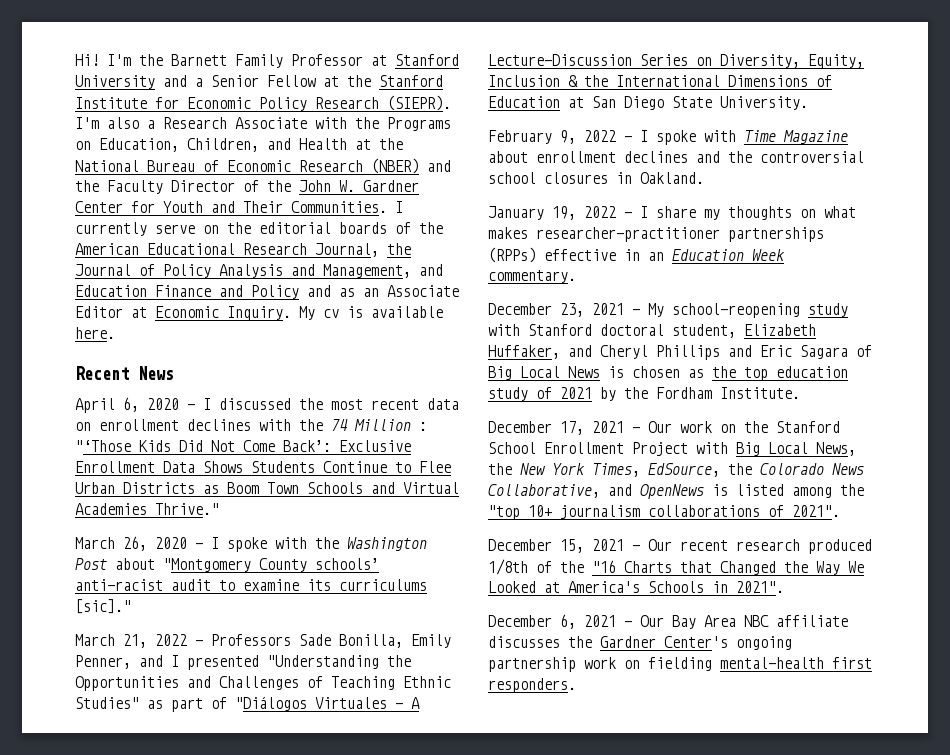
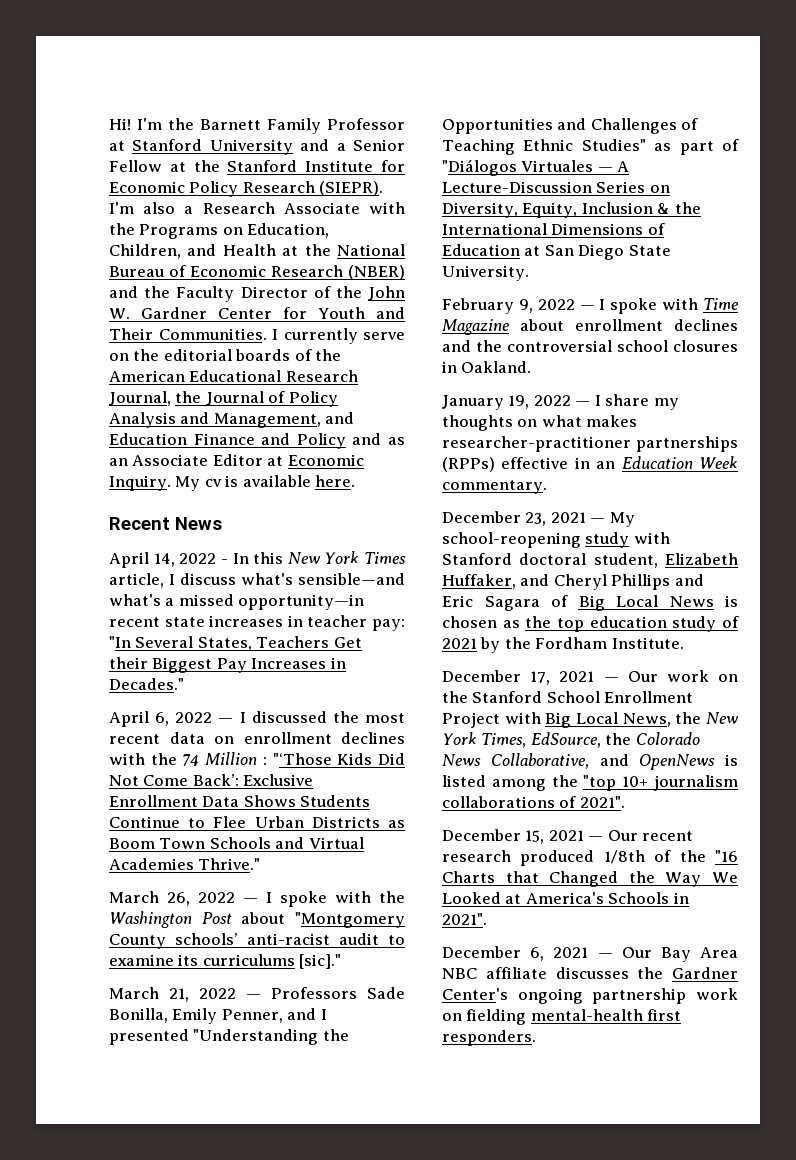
+ April 14, 2022 - In this New York Times article, I discuss what's sensible—and what's a missed opportunity—in recent state increases in teacher pay: "In Several States, Teachers Get their Biggest Pay Increases in Decades."
- April 6, 2020 — I discussed the most recent data on enrollment declines with the 74 Million : "‘Those Kids Did Not Come Back’: Exclusive Enrollment Data Shows Students Continue to Flee Urban Districts as Boom Town Schools and Virtual Academies Thrive."
+ April 6, 2022 — I discussed the most recent data on enrollment declines with the 74 Million : "‘Those Kids Did Not Come Back’: Exclusive Enrollment Data Shows Students Continue to Flee Urban Districts as Boom Town Schools and Virtual Academies Thrive."
- March 26, 2020 — I spoke with the Washington Post about "Montgomery County schools’ anti-racist audit to examine its curriculums [sic]."
+ March 26, 2022 — I spoke with the Washington Post about "Montgomery County schools’ anti-racist audit to examine its curriculums [sic]."

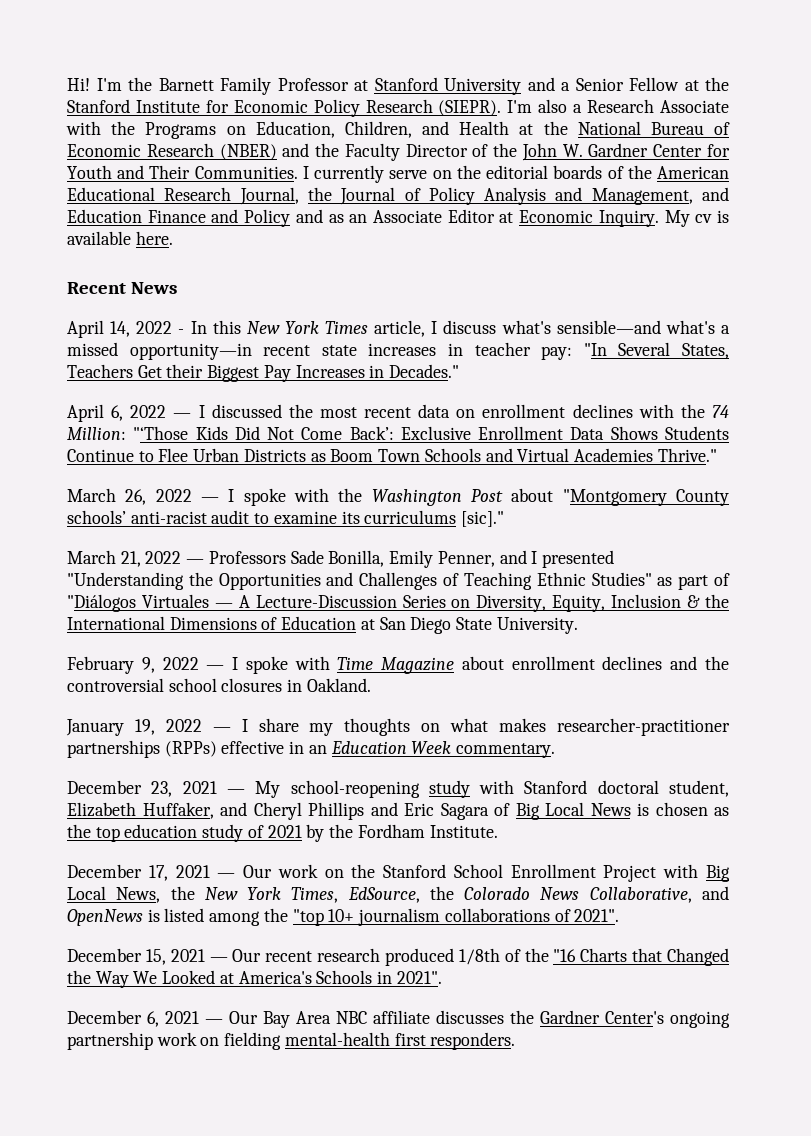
- April 6, 2022 — I discussed the most recent data on enrollment declines with the 74 Million : "‘Those Kids Did Not Come Back’: Exclusive Enrollment Data Shows Students Continue to Flee Urban Districts as Boom Town Schools and Virtual Academies Thrive."
+ April 6, 2022 — I discussed the most recent data on enrollment declines with the 74 Million: "‘Those Kids Did Not Come Back’: Exclusive Enrollment Data Shows Students Continue to Flee Urban Districts as Boom Town Schools and Virtual Academies Thrive."

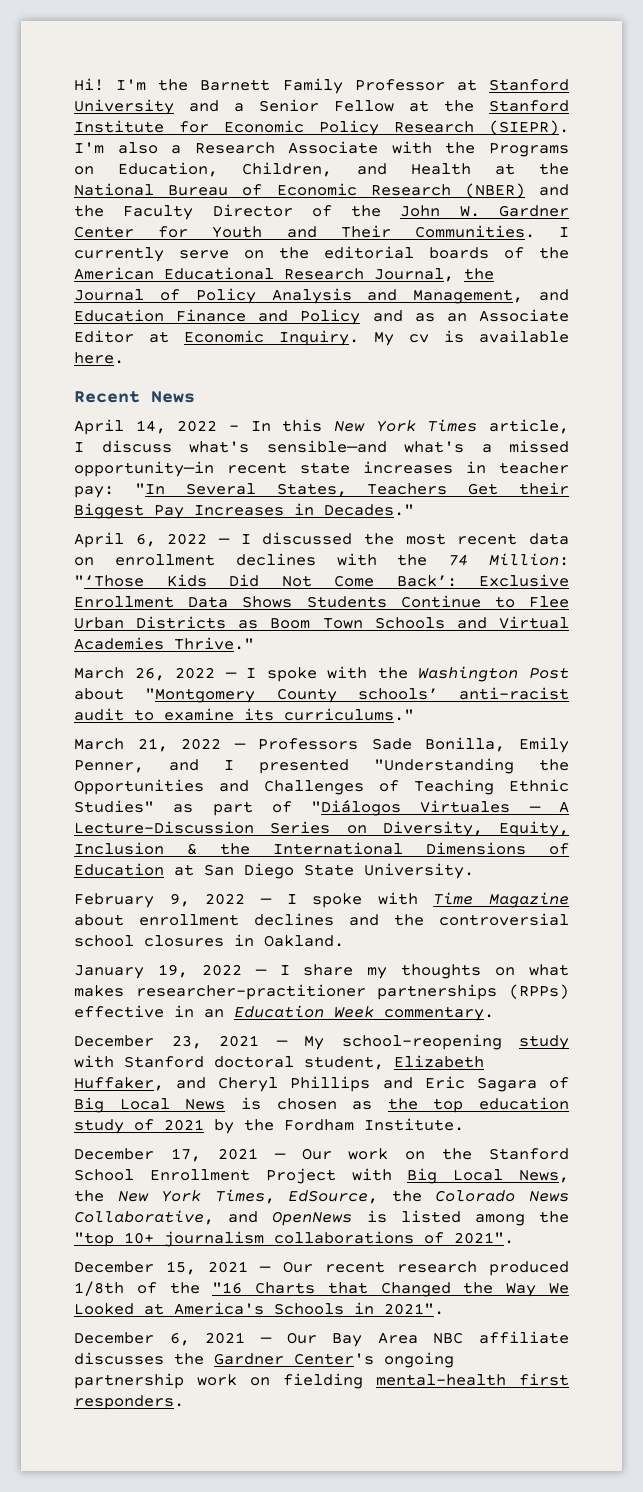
- March 26, 2022 — I spoke with the Washington Post about "Montgomery County schools’ anti-racist audit to examine its curriculums [sic]."
+ March 26, 2022 — I spoke with the Washington Post about "Montgomery County schools’ anti-racist audit to examine its curriculums."

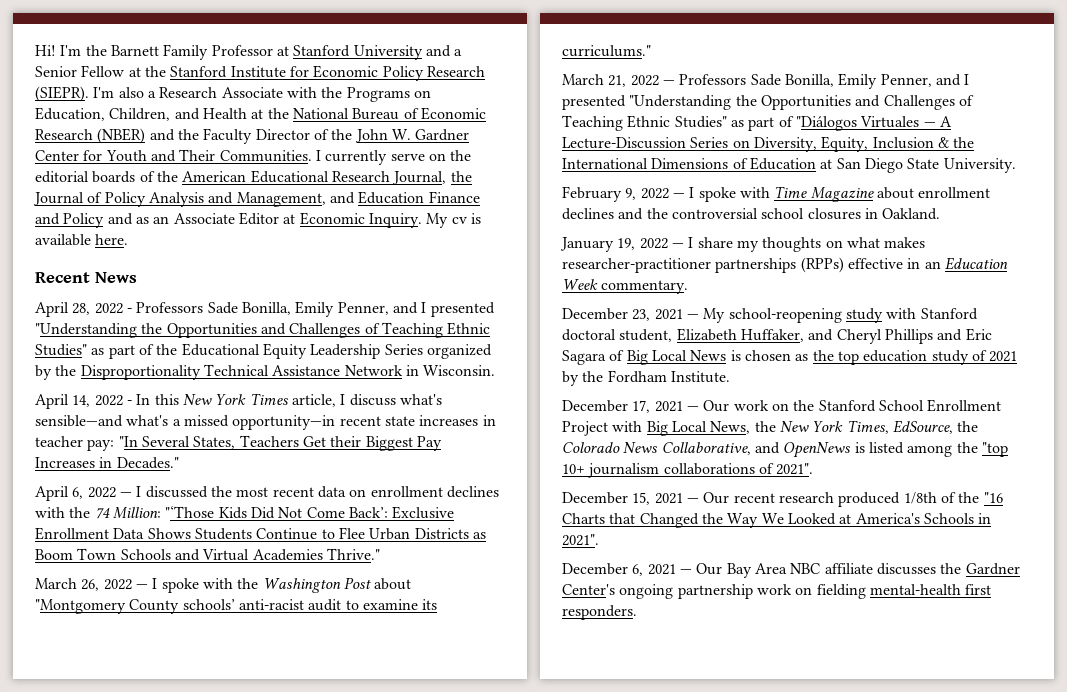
+ April 28, 2022 - Professors Sade Bonilla, Emily Penner, and I presented "Understanding the Opportunities and Challenges of Teaching Ethnic Studies" as part of the Educational Equity Leadership Series organized by the Disproportionality Technical Assistance Network in Wisconsin.

